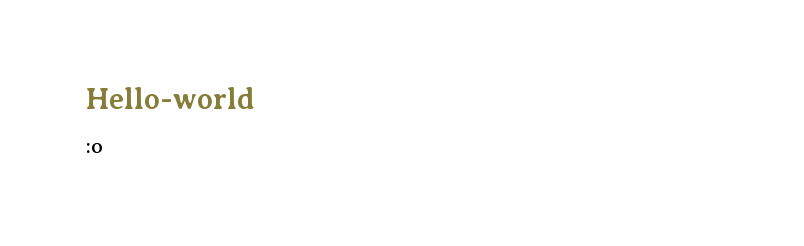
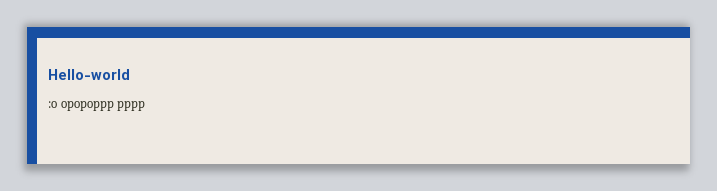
- :o
+ :o opopoppp pppp

